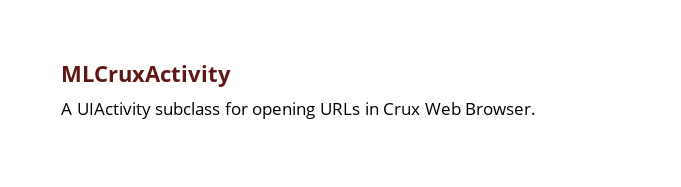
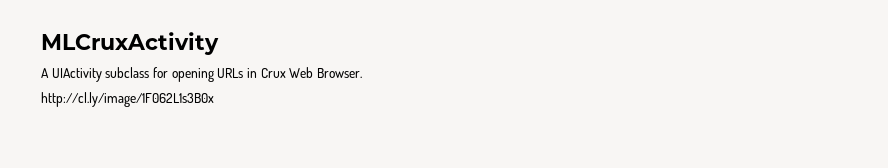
+ http://cl.ly/image/1F062L1s3B0x

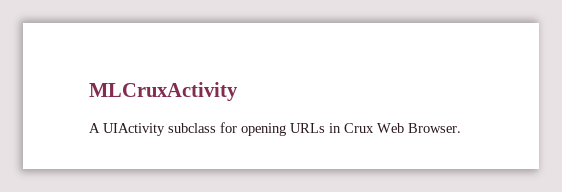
- http://cl.ly/image/1F062L1s3B0x

